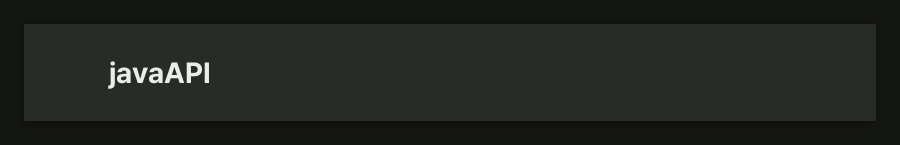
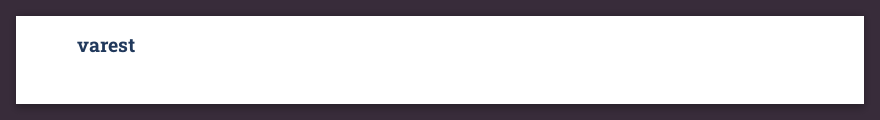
- javaAPI
+ varest

